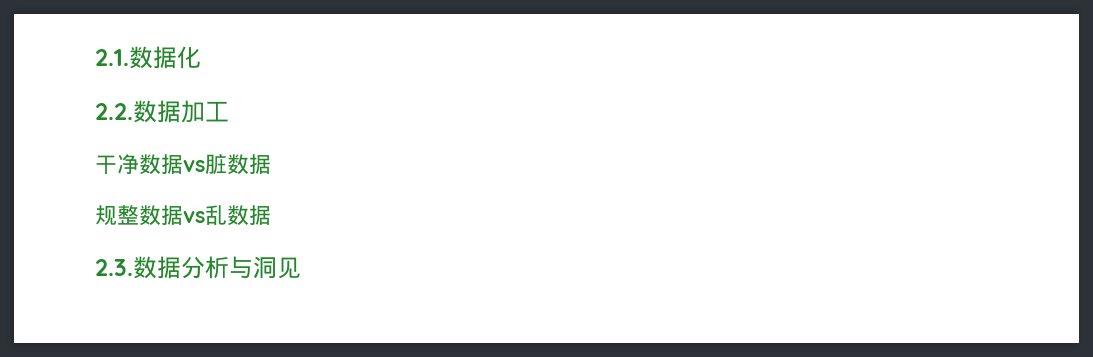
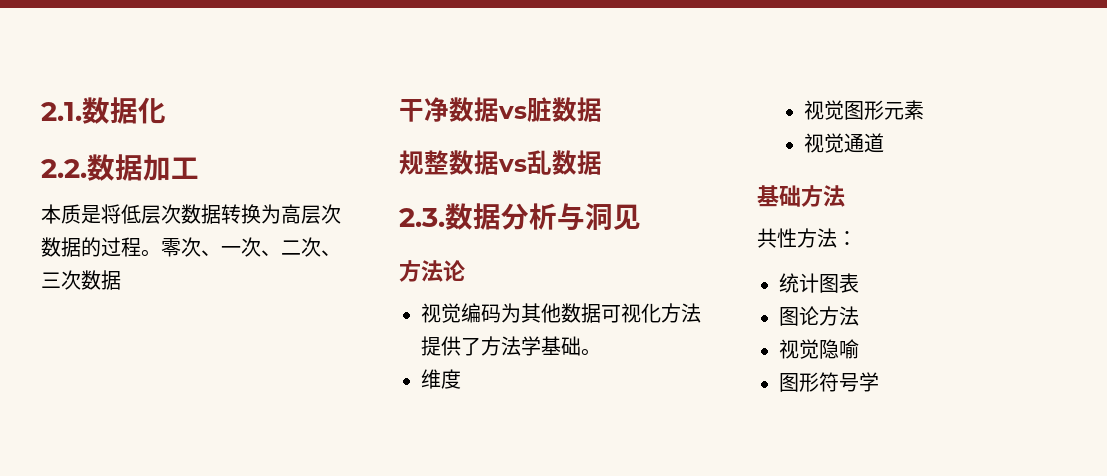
+ 本质是将低层次数据转换为高层次数据的过程。零次、一次、二次、三次数据
+ 方法论
+ 视觉编码为其他数据可视化方法提供了方法学基础。
+ 维度
+ 视觉图形元素
+ 视觉通道
+ 基础方法
+ 共性方法：
+ 统计图表
+ 图论方法
+ 视觉隐喻
+ 图形符号学

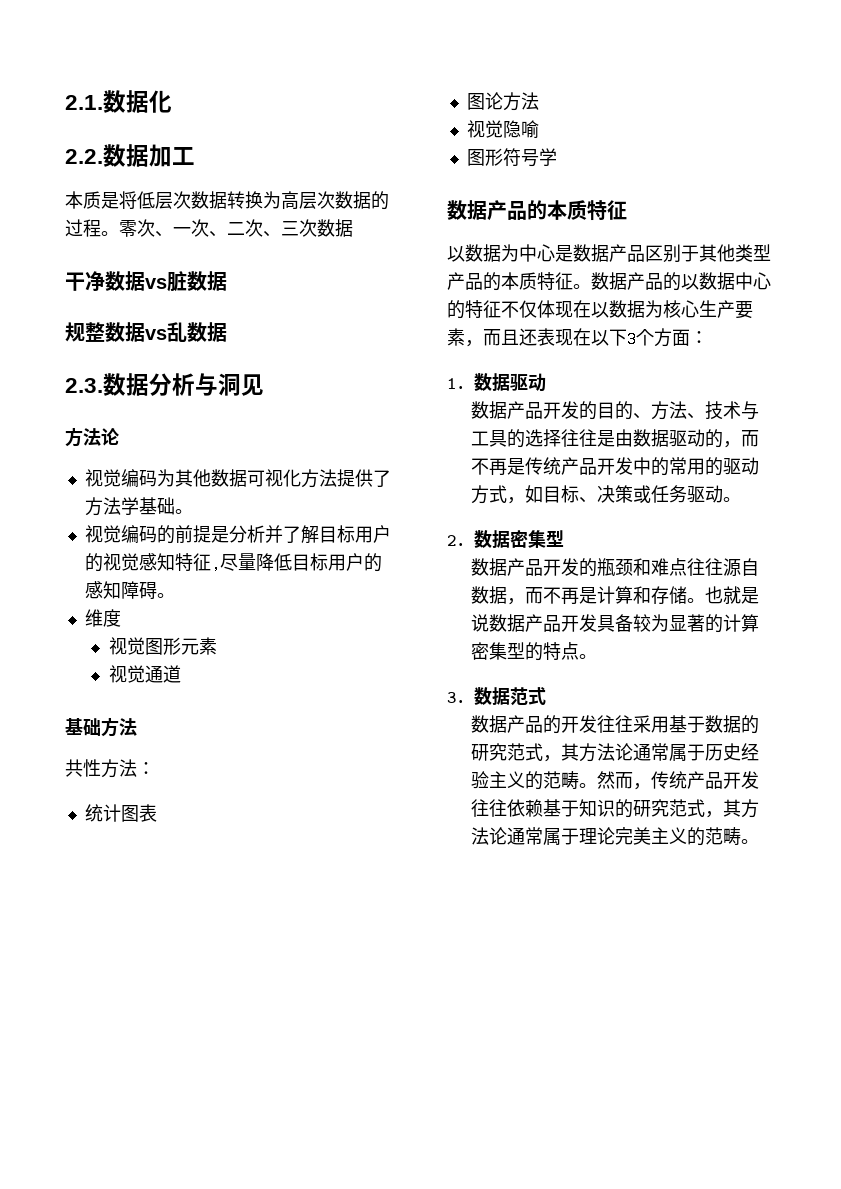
+ 视觉编码的前提是分析并了解目标用户的视觉感知特征,尽量降低目标用户的感知障碍。
+ 数据产品的本质特征
+ 以数据为中心是数据产品区别于其他类型产品的本质特征。数据产品的以数据中心的特征不仅体现在以数据为核心生产要素，而且还表现在以下3个方面：
+ 1.数据驱动
+ 数据产品开发的目的、方法、技术与工具的选择往往是由数据驱动的，而不再是传统产品开发中的常用的驱动方式，如目标、决策或任务驱动。
+ 2.数据密集型
+ 数据产品开发的瓶颈和难点往往源自数据，而不再是计算和存储。也就是说数据产品开发具备较为显著的计算密集型的特点。
+ 3.数据范式
+ 数据产品的开发往往采用基于数据的研究范式，其方法论通常属于历史经验主义的范畴。然而，传统产品开发往往依赖基于知识的研究范式，其方法论通常属于理论完美主义的范畴。

